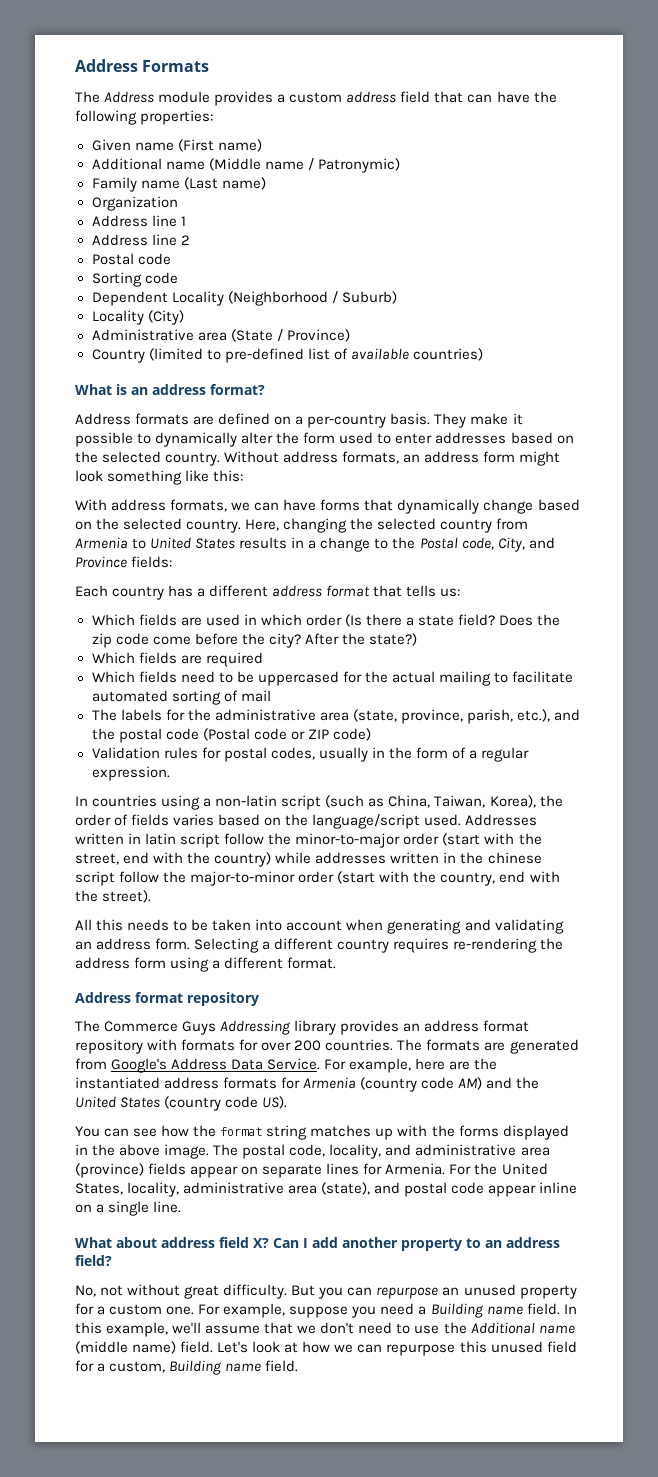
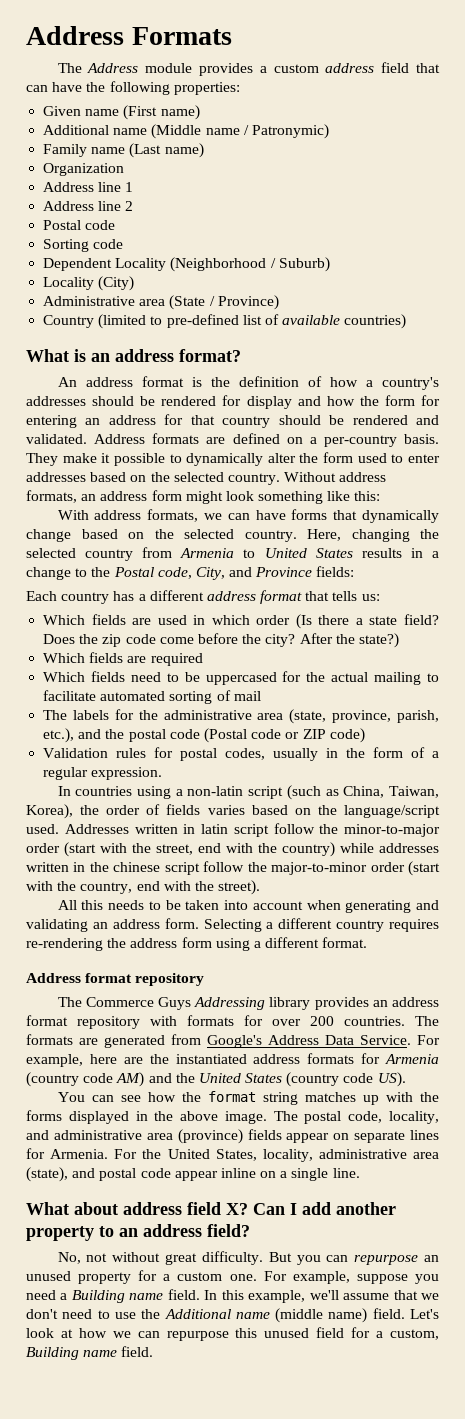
+ An address format is the definition of how a country's addresses should be rendered for display and how the form for entering an address for that country should be rendered and validated.

